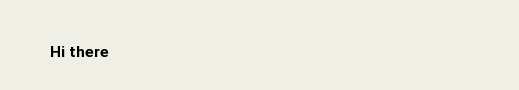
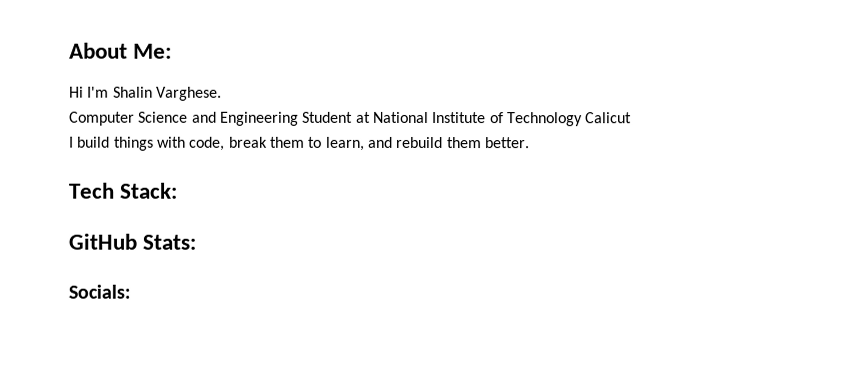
- Hi there
+ About Me:
+ Hi I'm Shalin Varghese.
+ Computer Science and Engineering Student at National Institute of Technology Calicut
+ I build things with code, break them to learn, and rebuild them better.
+ Tech Stack:
+ GitHub Stats:
+ Socials:

